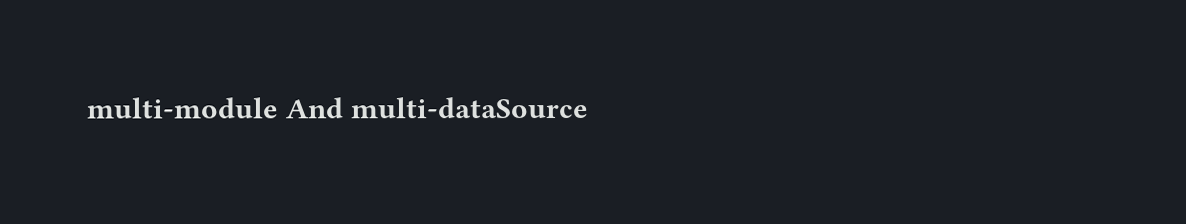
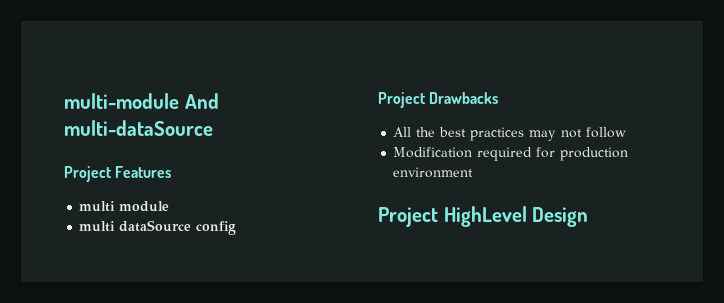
+ Project Features
+ multi module
+ multi dataSource config
+ Project Drawbacks
+ All the best practices may not follow
+ Modification required for production environment
+ Project HighLevel Design

